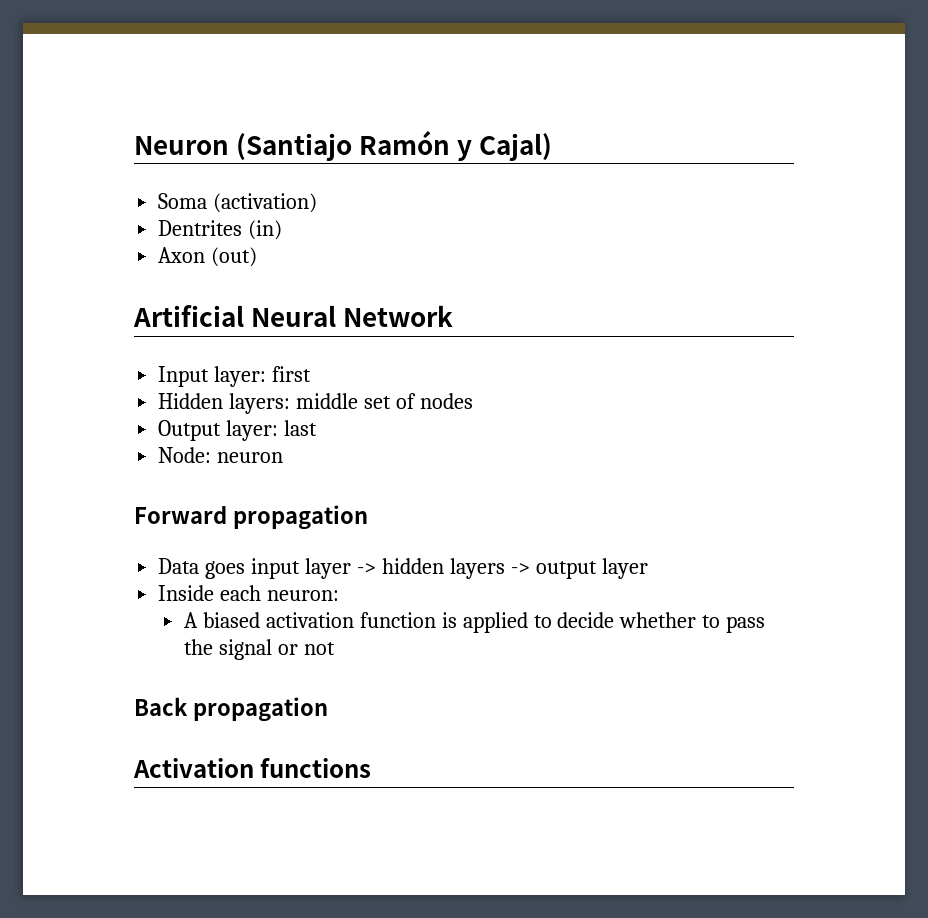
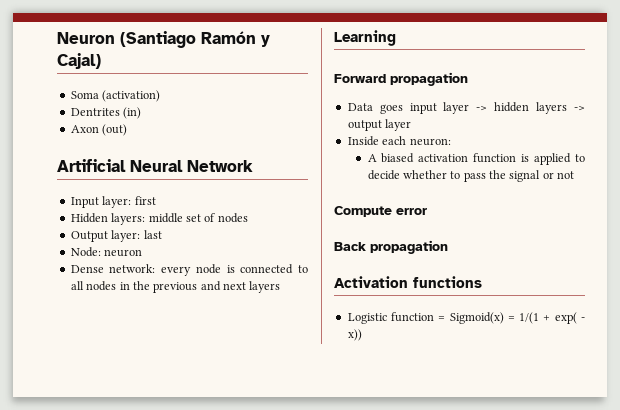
- Neuron (Santiajo Ramón y Cajal)
+ Neuron (Santiago Ramón y Cajal)
+ Dense network: every node is connected to all nodes in the previous and next layers
+ Learning
+ Compute error
+ Logistic function = Sigmoid(x) = 1/(1 + exp( - x))

